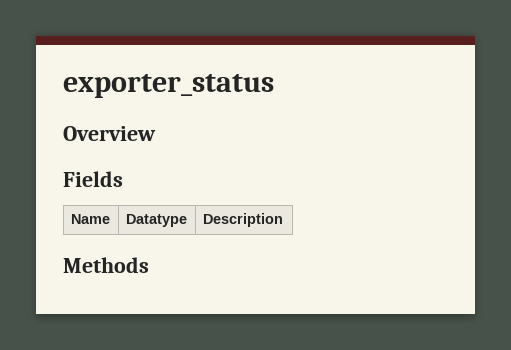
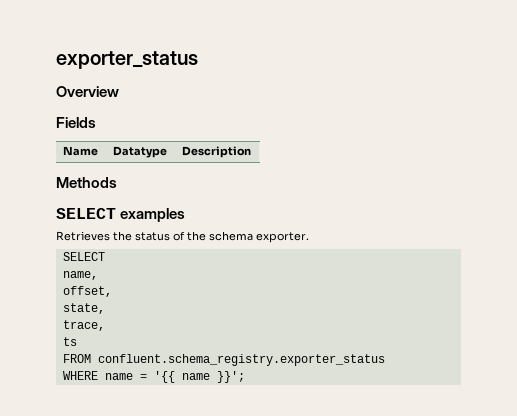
+ SELECT examples
+ Retrieves the status of the schema exporter.
+ SELECT
+ name,
+ offset,
+ state,
+ trace,
+ ts
+ FROM confluent.schema_registry.exporter_status
+ WHERE name = '{{ name }}';

